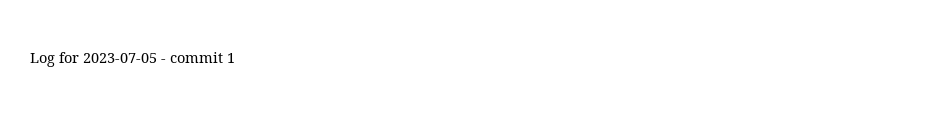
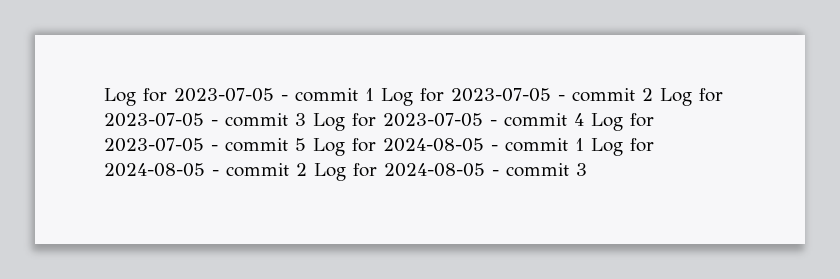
- Log for 2023-07-05 - commit 1
+ Log for 2023-07-05 - commit 1 Log for 2023-07-05 - commit 2 Log for 2023-07-05 - commit 3 Log for 2023-07-05 - commit 4 Log for 2023-07-05 - commit 5 Log for 2024-08-05 - commit 1 Log for 2024-08-05 - commit 2 Log for 2024-08-05 - commit 3

